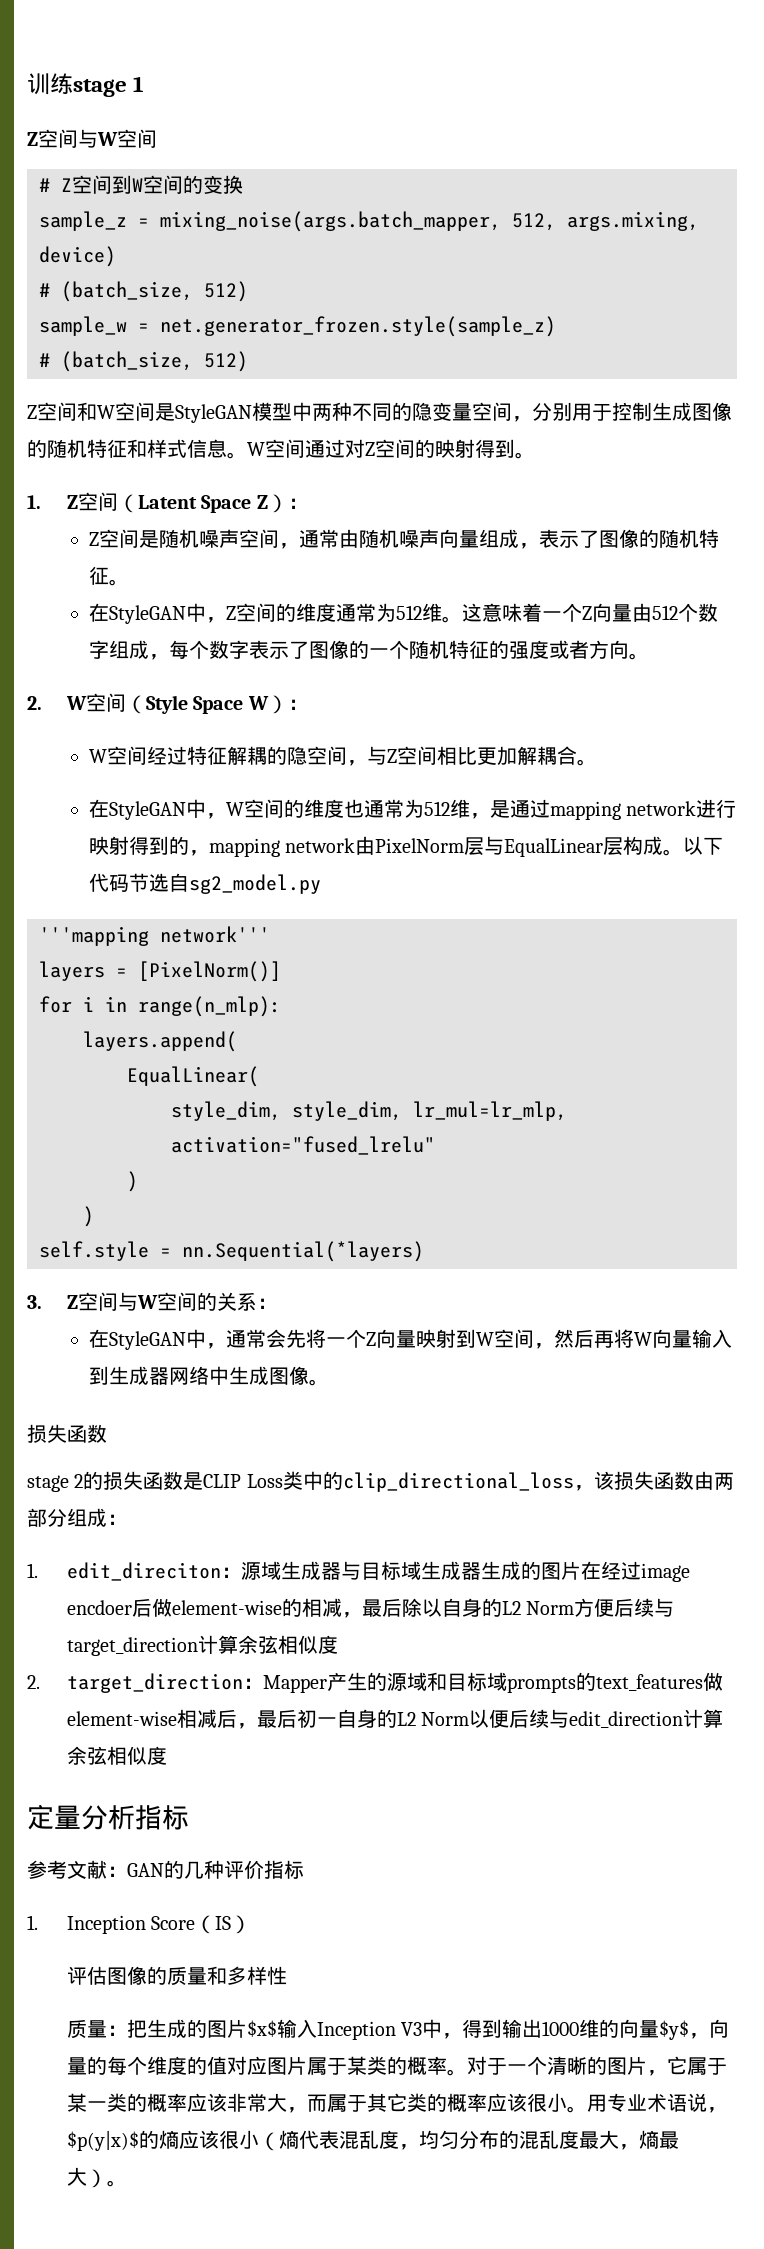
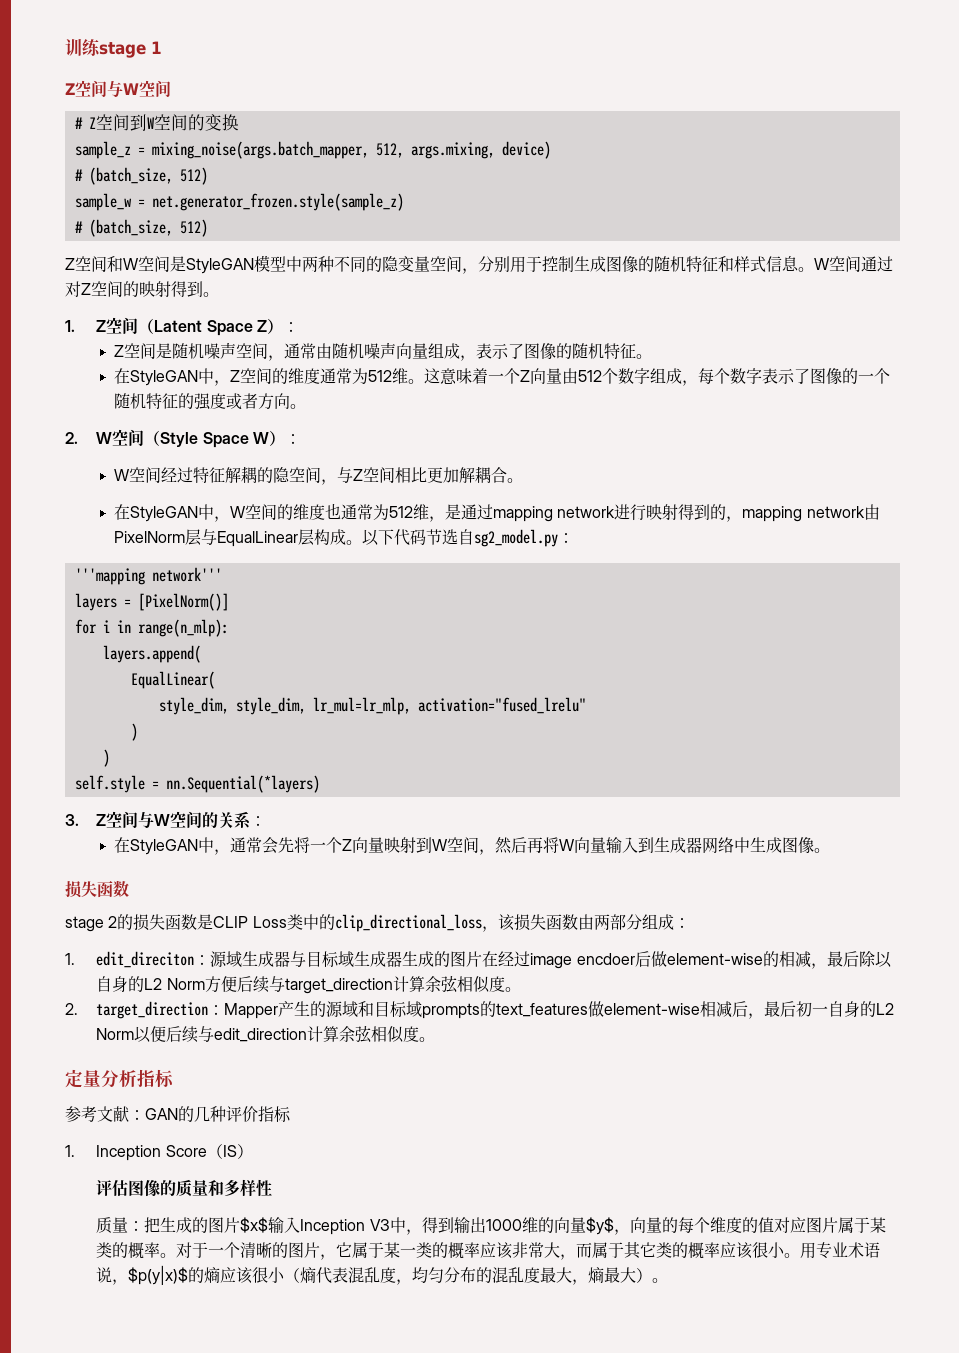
- 以下代码节选自sg2_model.py
+ 以下代码节选自sg2_model.py：
- 1. edit_direciton：源域生成器与目标域生成器生成的图片在经过image encdoer后做element-wise的相减，最后除以自身的L2 Norm方便后续与target_direction计算余弦相似度
+ 1. edit_direciton：源域生成器与目标域生成器生成的图片在经过image encdoer后做element-wise的相减，最后除以自身的L2 Norm方便后续与target_direction计算余弦相似度。
- 2. target_direction：Mapper产生的源域和目标域prompts的text_features做element-wise相减后，最后初一自身的L2 Norm以便后续与edit_direction计算余弦相似度
+ 2. target_direction：Mapper产生的源域和目标域prompts的text_features做element-wise相减后，最后初一自身的L2 Norm以便后续与edit_direction计算余弦相似度。

